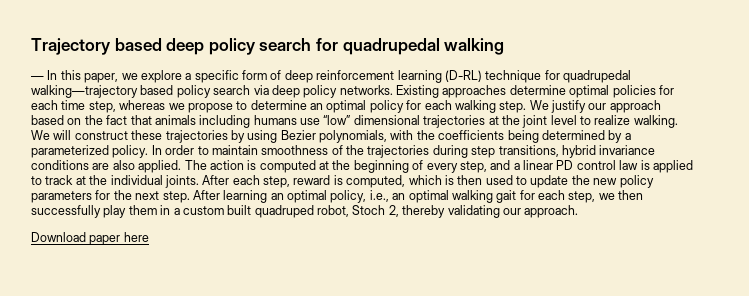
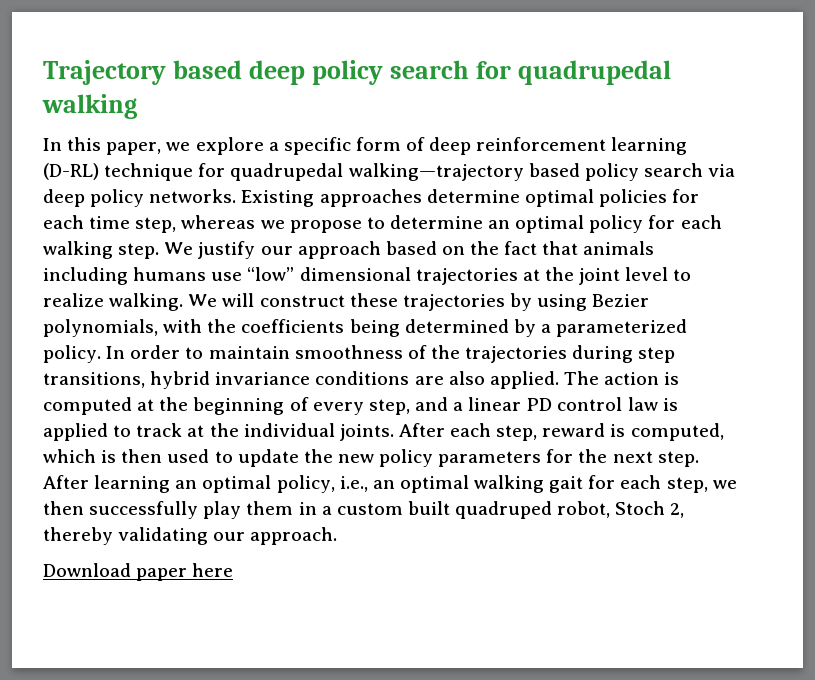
- — In this paper, we explore a specific form of deep reinforcement learning (D-RL) technique for quadrupedal walking—trajectory based policy search via deep policy networks.
+ In this paper, we explore a specific form of deep reinforcement learning (D-RL) technique for quadrupedal walking—trajectory based policy search via deep policy networks.

